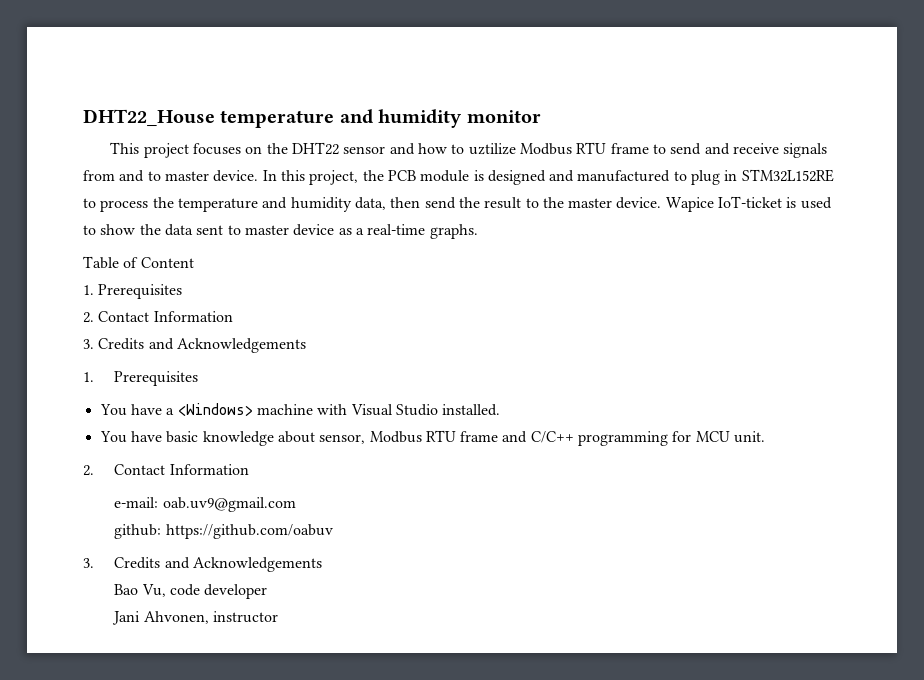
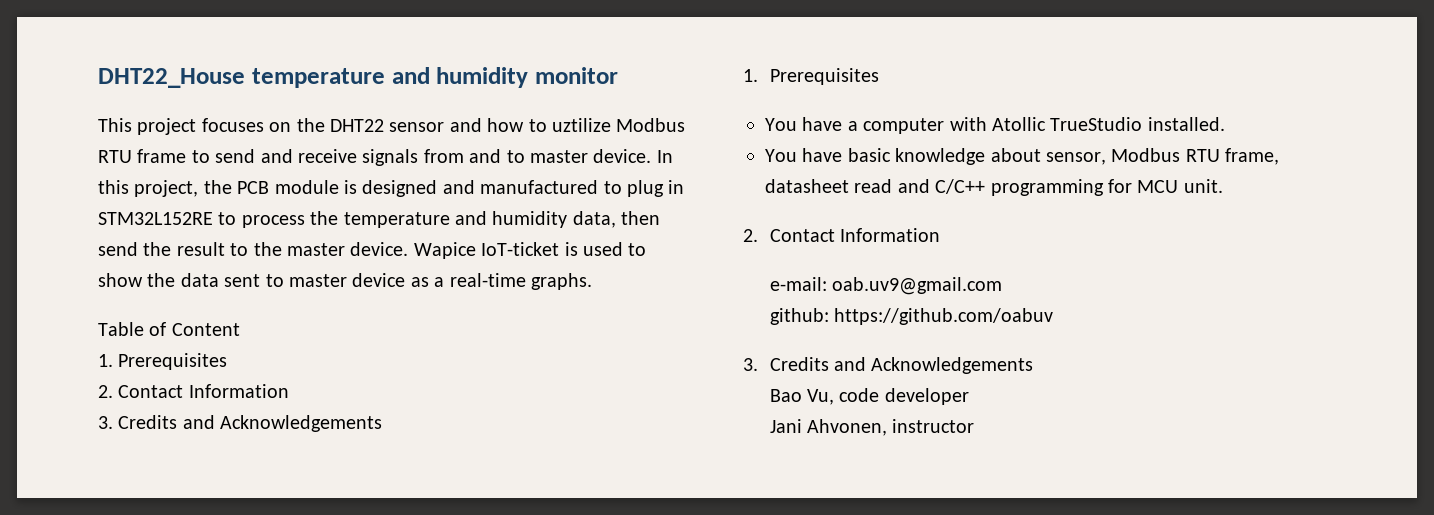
- You have a <Windows> machine with Visual Studio installed.
+ You have a computer with Atollic TrueStudio installed.
- You have basic knowledge about sensor, Modbus RTU frame and C/C++ programming for MCU unit.
+ You have basic knowledge about sensor, Modbus RTU frame, datasheet read and C/C++ programming for MCU unit.

